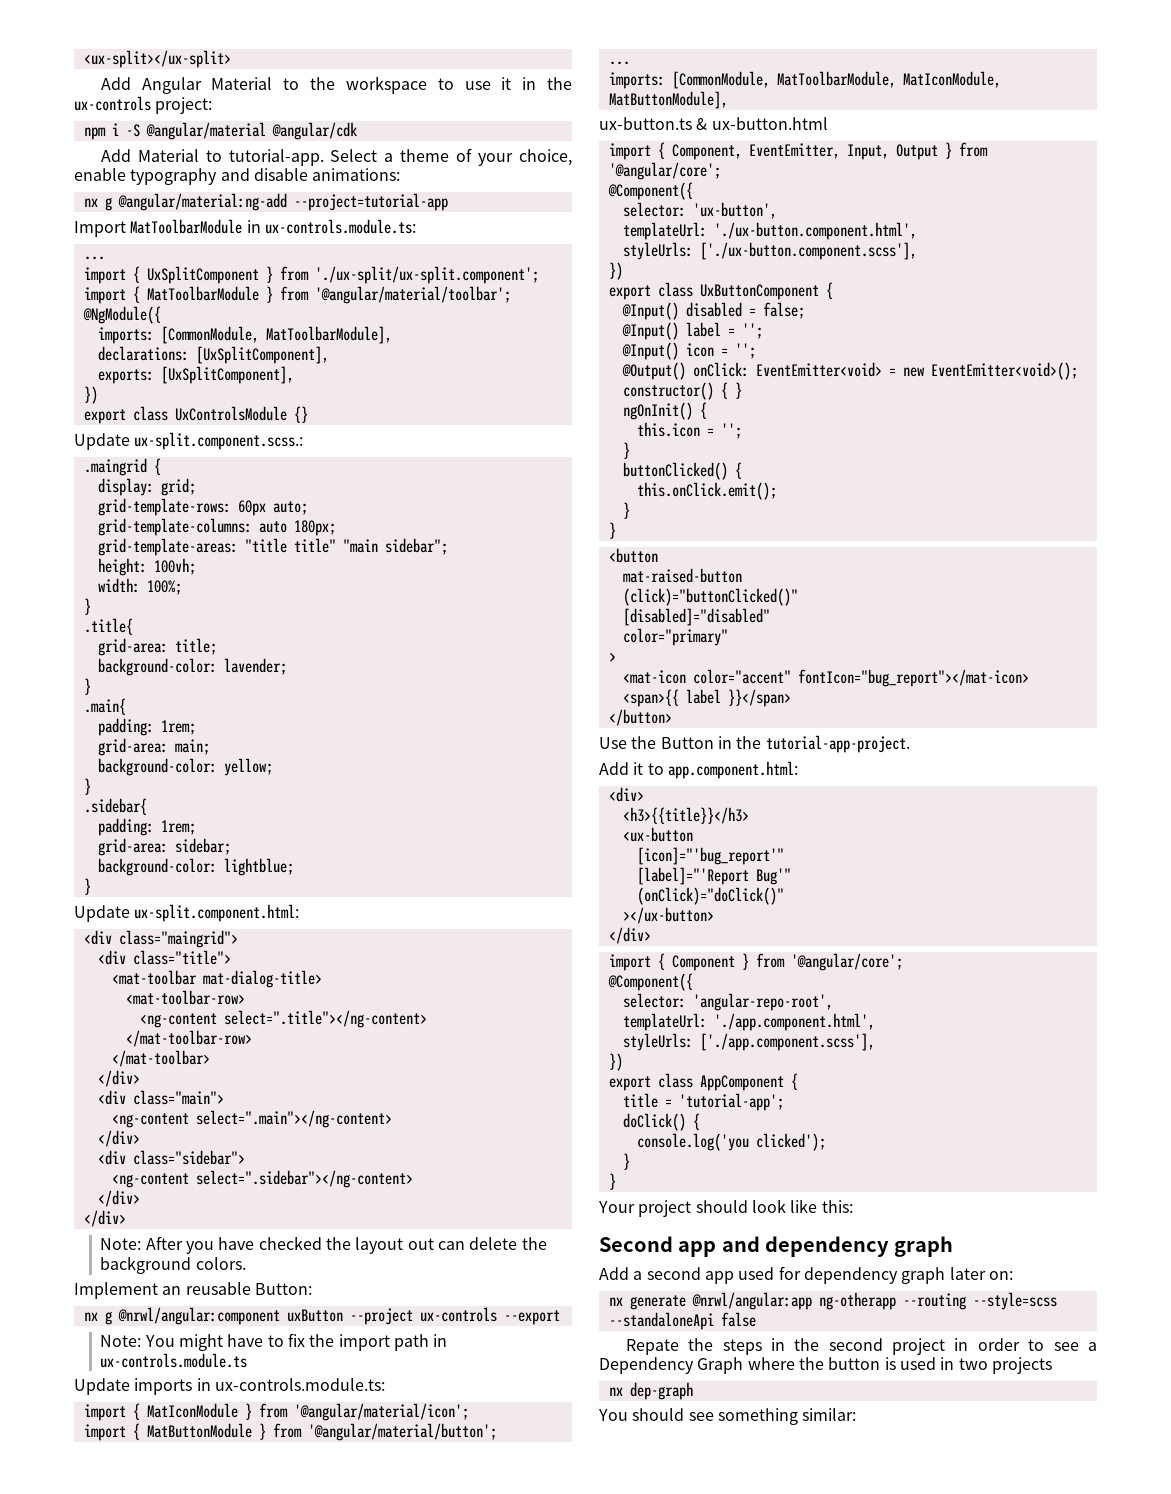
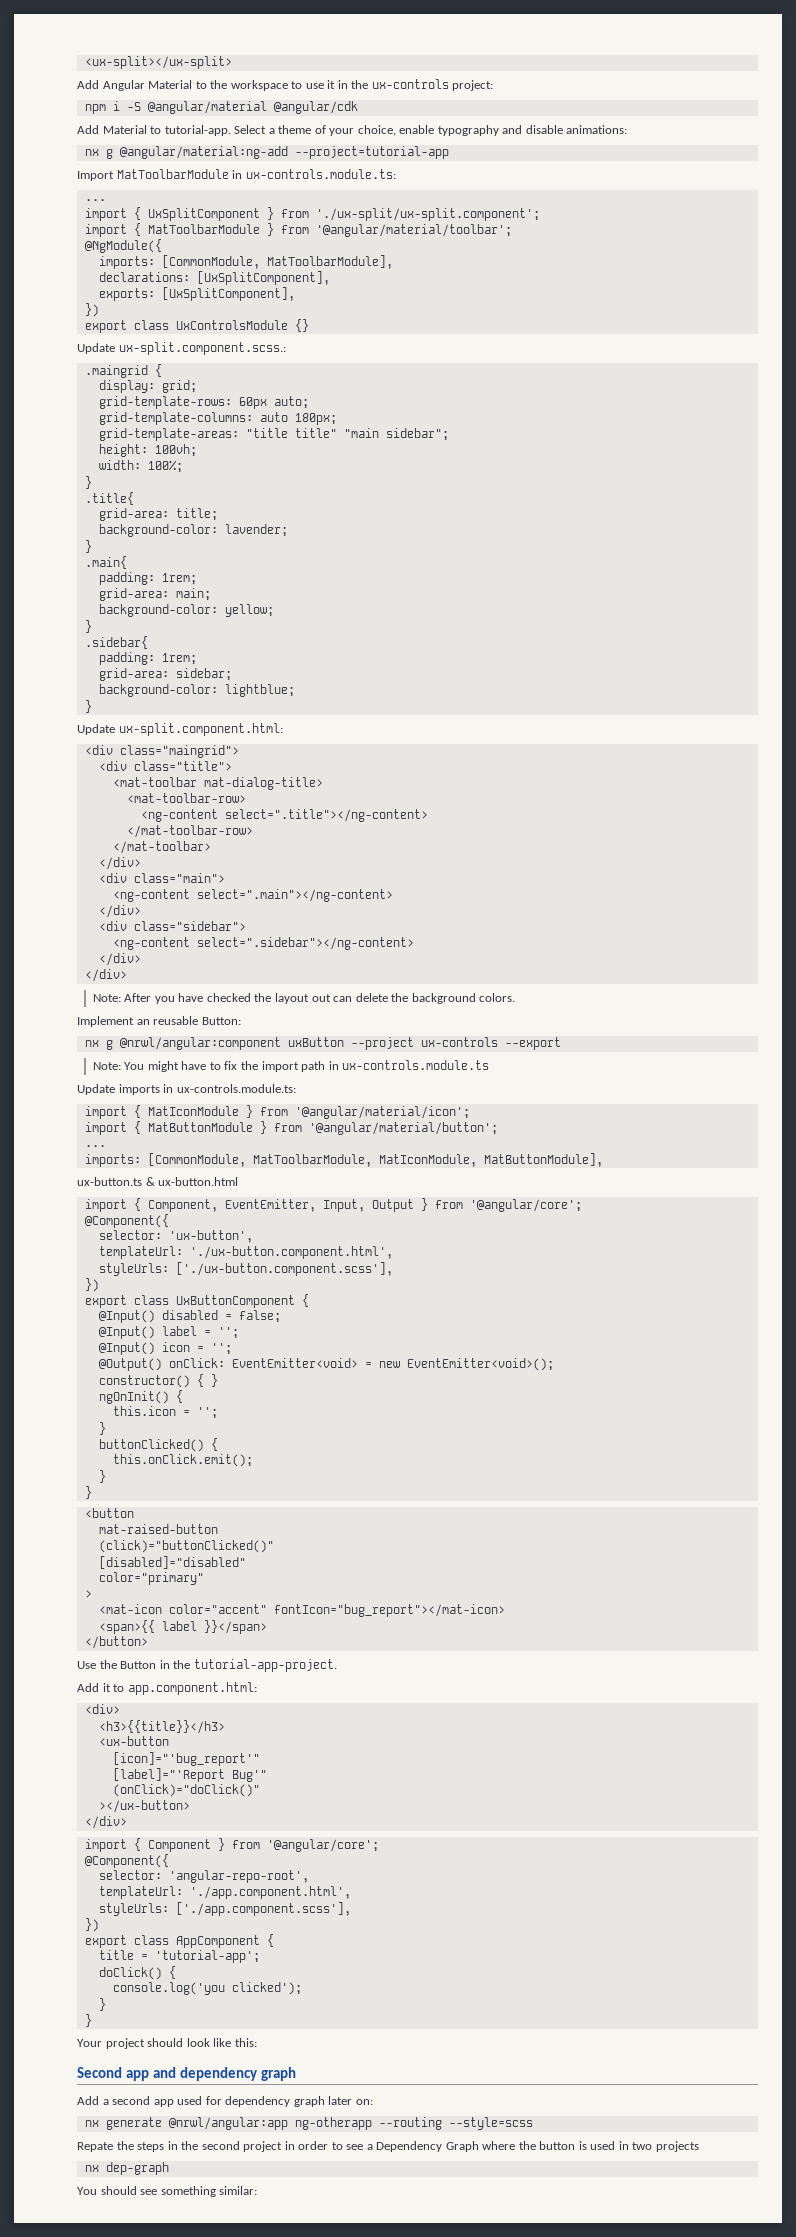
- nx generate @nrwl/angular:app ng-otherapp --routing --style=scss --standaloneApi false
+ nx generate @nrwl/angular:app ng-otherapp --routing --style=scss

